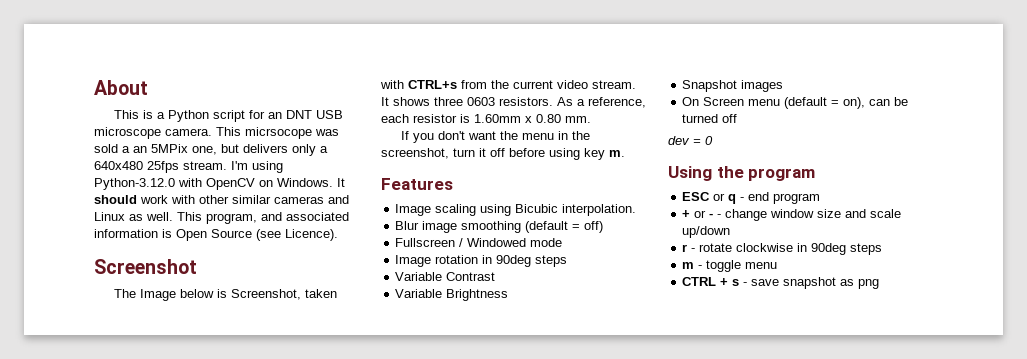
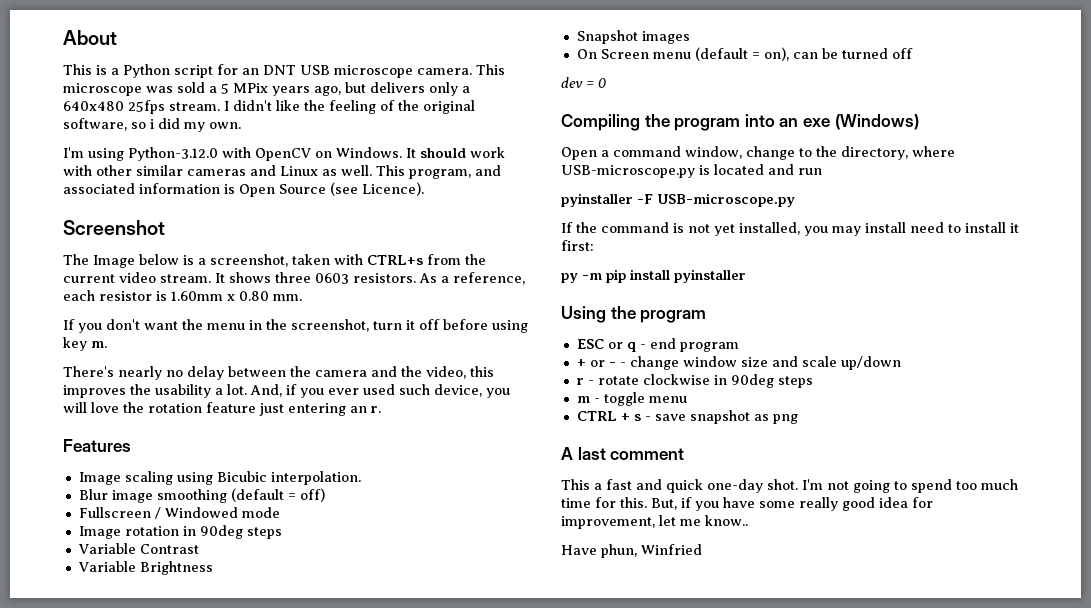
- This micrsocope was sold a an 5MPix one, but delivers only a 640x480 25fps stream. I'm using Python-3.12.0 with OpenCV on Windows.
+ This microscope was sold a 5 MPix years ago, but delivers only a 640x480 25fps stream. I didn't like the feeling of the original software, so i did my own.
+ I'm using Python-3.12.0 with OpenCV on Windows.
- The Image below is Screenshot, taken with CTRL+s from the current video stream.
+ The Image below is a screenshot, taken with CTRL+s from the current video stream.
+ There's nearly no delay between the camera and the video, this improves the usability a lot. And, if you ever used such device, you will love the rotation feature just entering an r.
+ Compiling the program into an exe (Windows)
+ Open a command window, change to the directory, where USB-microscope.py is located and run
+ pyinstaller -F USB-microscope.py
+ If the command is not yet installed, you may install need to install it first:
+ py -m pip install pyinstaller
+ A last comment
+ This a fast and quick one-day shot. I'm not going to spend too much time for this. But, if you have some really good idea for improvement, let me know..
+ Have phun, Winfried

